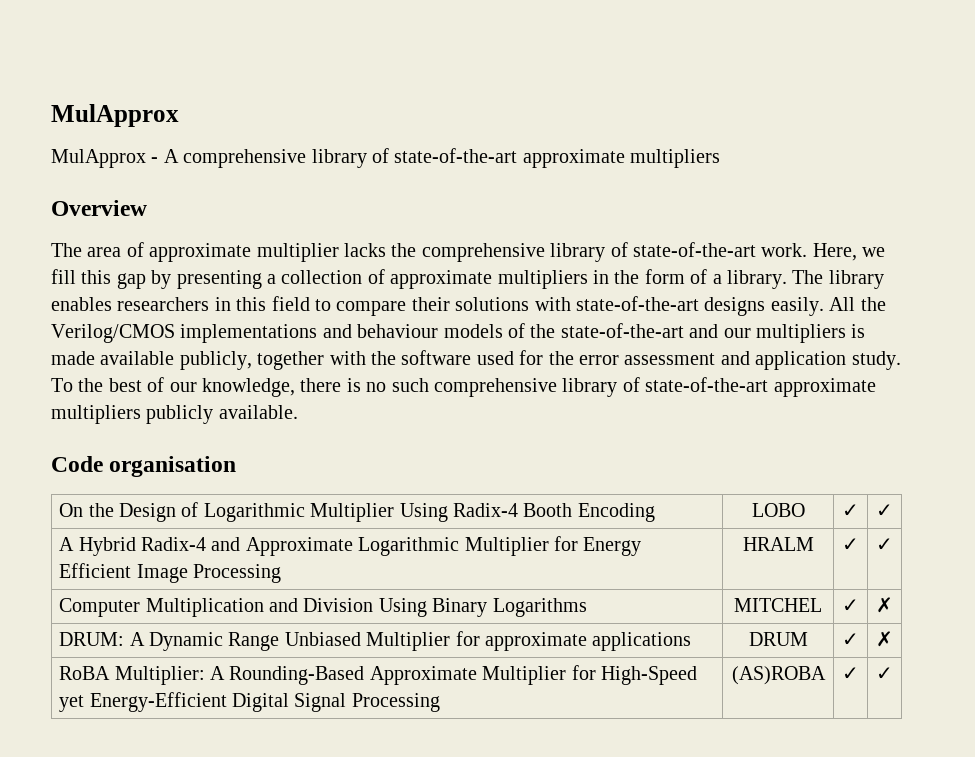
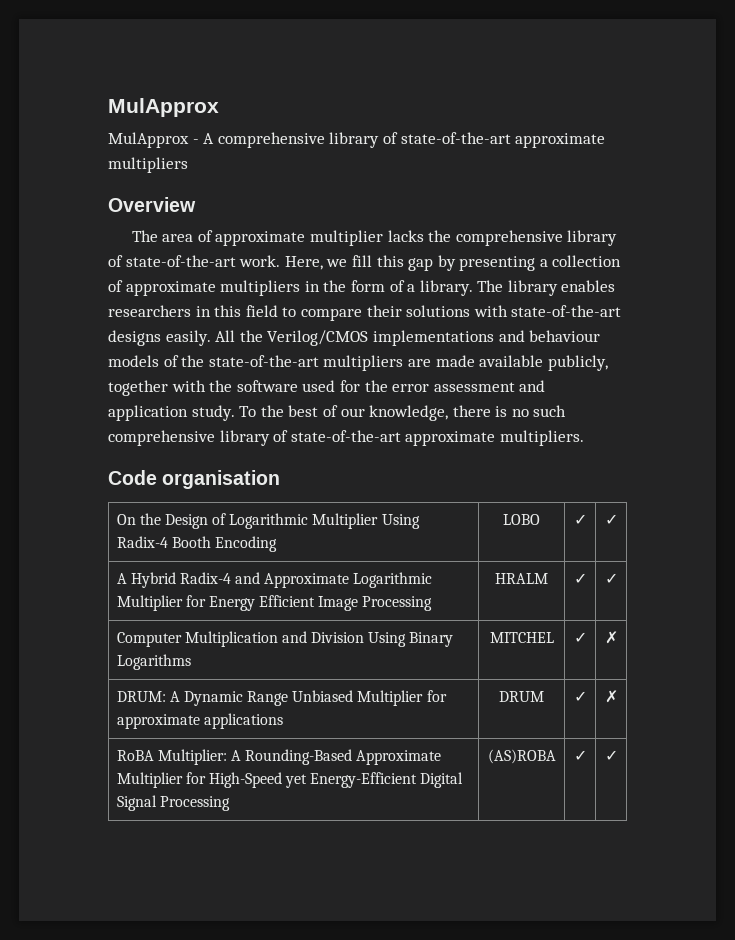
- All the Verilog/CMOS implementations and behaviour models of the state-of-the-art and our multipliers is made available publicly, together with the software used for the error assessment and application study.
+ All the Verilog/CMOS implementations and behaviour models of the state-of-the-art multipliers are made available publicly, together with the software used for the error assessment and application study.
- To the best of our knowledge, there is no such comprehensive library of state-of-the-art approximate multipliers publicly available.
+ To the best of our knowledge, there is no such comprehensive library of state-of-the-art approximate multipliers.

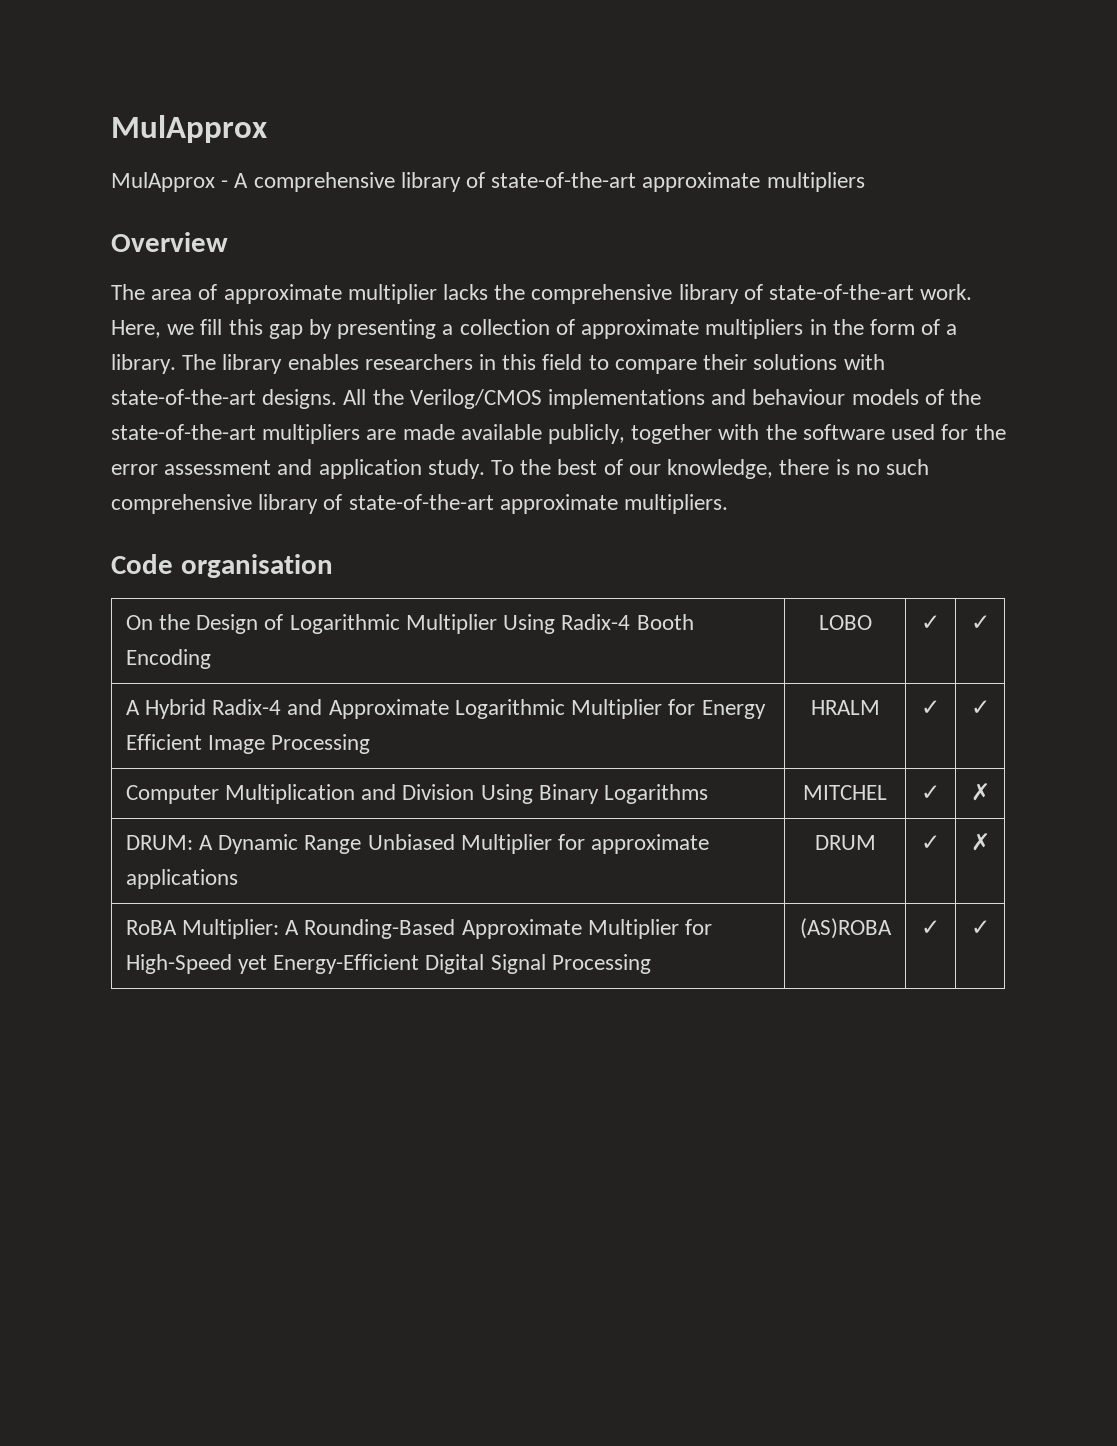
- The library enables researchers in this field to compare their solutions with state-of-the-art designs easily.
+ The library enables researchers in this field to compare their solutions with state-of-the-art designs.

